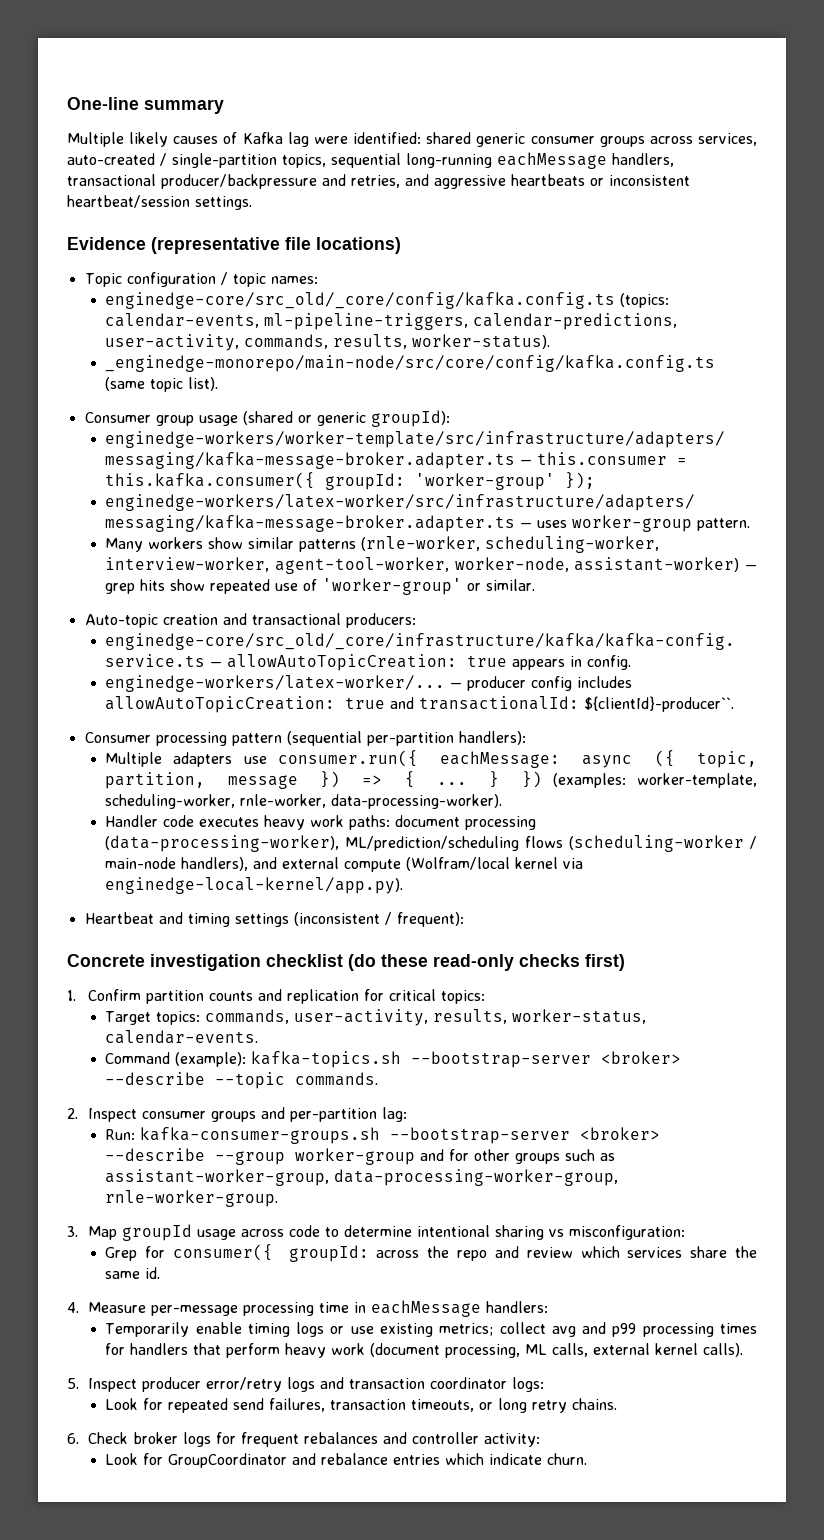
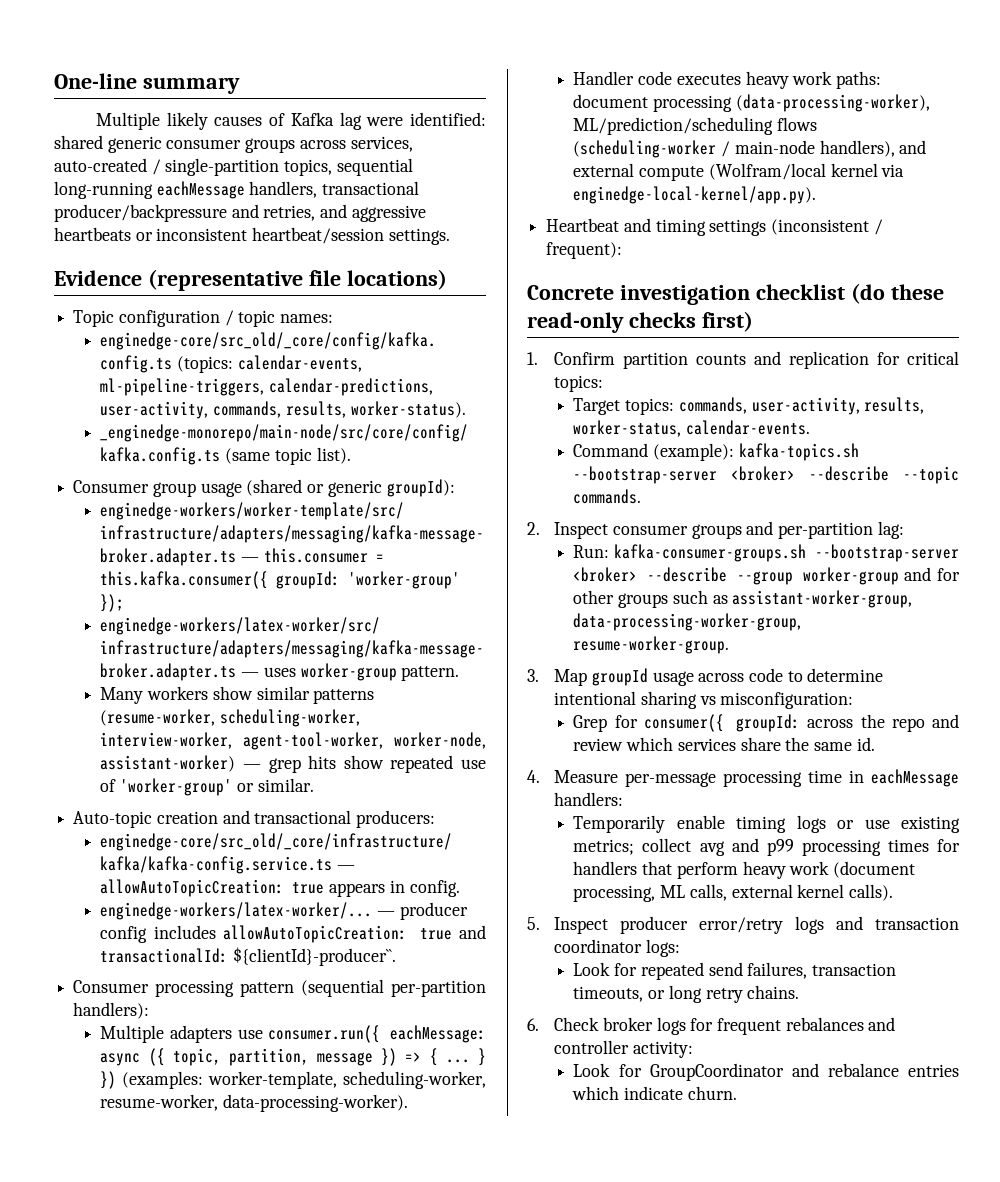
- Many workers show similar patterns (rnle-worker, scheduling-worker, interview-worker, agent-tool-worker, worker-node, assistant-worker) — grep hits show repeated use of 'worker-group' or similar.
+ Many workers show similar patterns (resume-worker, scheduling-worker, interview-worker, agent-tool-worker, worker-node, assistant-worker) — grep hits show repeated use of 'worker-group' or similar.
- } }) (examples: worker-template, scheduling-worker, rnle-worker, data-processing-worker).
+ } }) (examples: worker-template, scheduling-worker, resume-worker, data-processing-worker).
- Run: kafka-consumer-groups.sh --bootstrap-server <broker> --describe --group worker-group and for other groups such as assistant-worker-group, data-processing-worker-group, rnle-worker-group.
+ Run: kafka-consumer-groups.sh --bootstrap-server <broker> --describe --group worker-group and for other groups such as assistant-worker-group, data-processing-worker-group, resume-worker-group.

